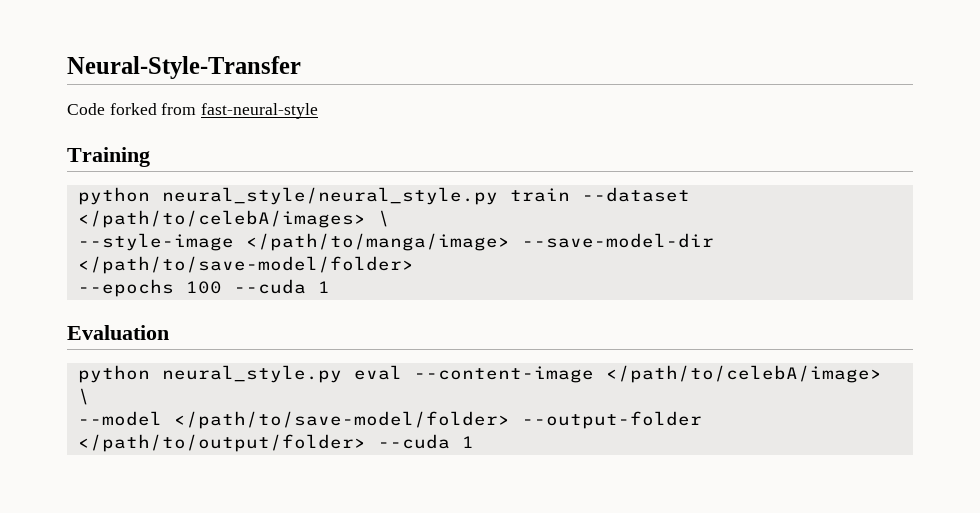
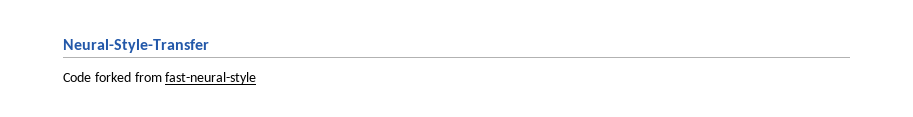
- Training
- python neural_style/neural_style.py train --dataset </path/to/celebA/images> \
- --style-image </path/to/manga/image> --save-model-dir </path/to/save-model/folder>
- --epochs 100 --cuda 1
- Evaluation
- python neural_style.py eval --content-image </path/to/celebA/image> \
- --model </path/to/save-model/folder> --output-folder </path/to/output/folder> --cuda 1

